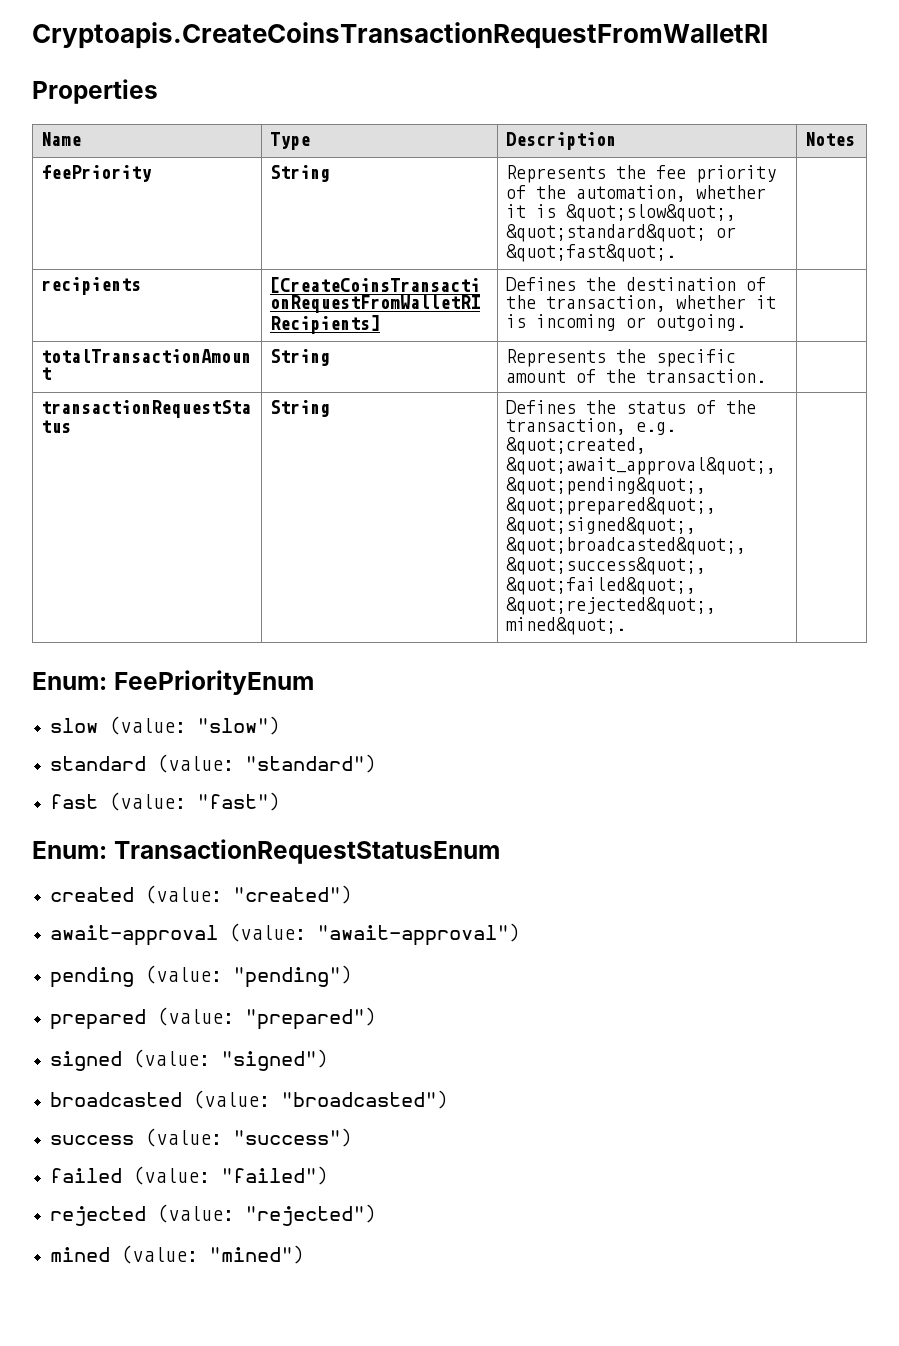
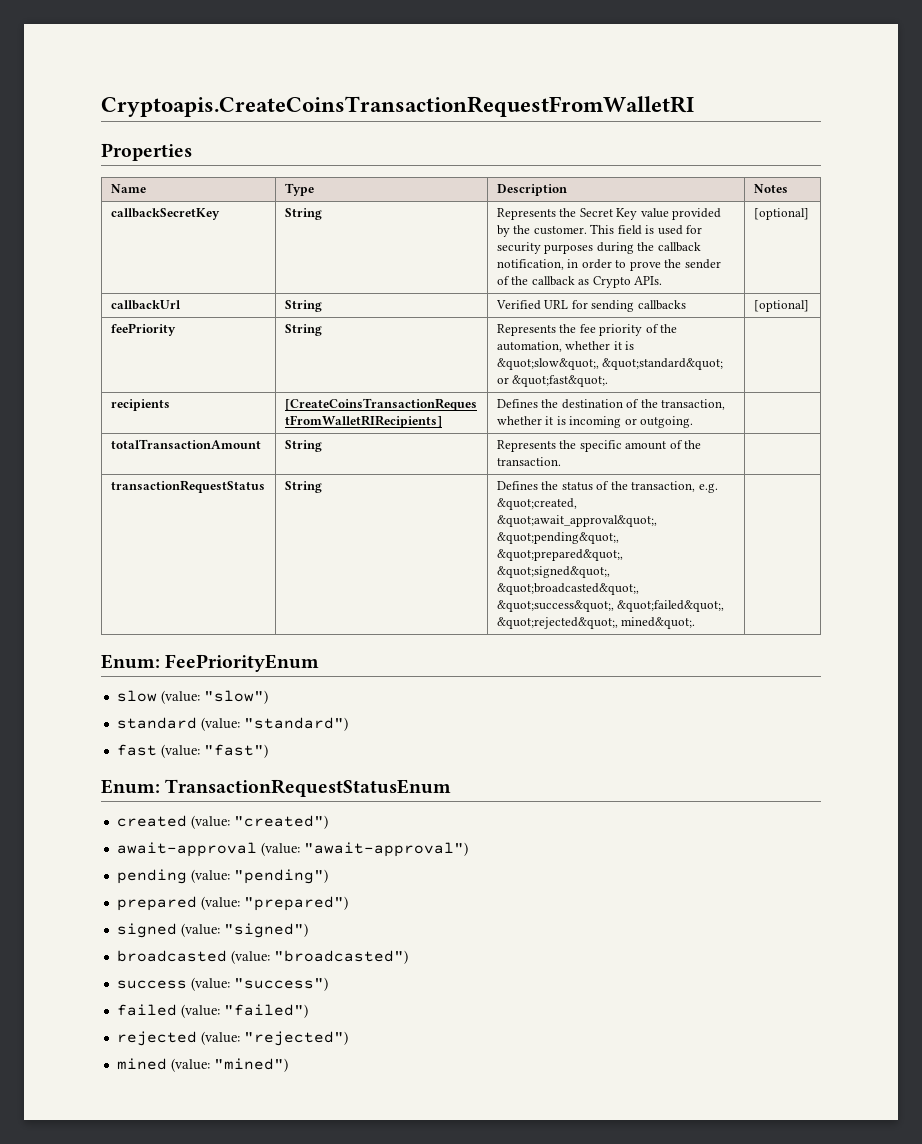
+ callbackSecretKey | String | Represents the Secret Key value provided by the customer. This field is used for security purposes during the callback notification, in order to prove the sender of the callback as Crypto APIs. | [optional]
+ callbackUrl | String | Verified URL for sending callbacks | [optional]

